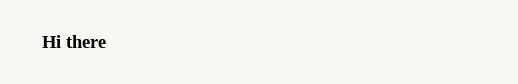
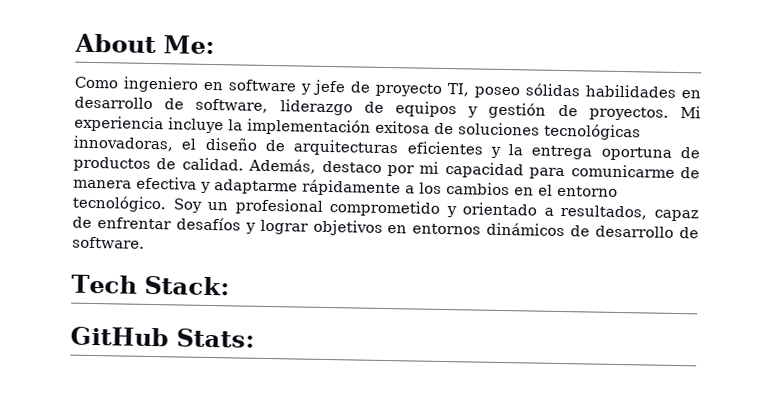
- Hi there
+ About Me:
+ Como ingeniero en software y jefe de proyecto TI, poseo sólidas habilidades en desarrollo de software, liderazgo de equipos y gestión de proyectos. Mi experiencia incluye la implementación exitosa de soluciones tecnológicas innovadoras, el diseño de arquitecturas eficientes y la entrega oportuna de productos de calidad. Además, destaco por mi capacidad para comunicarme de manera efectiva y adaptarme rápidamente a los cambios en el entorno tecnológico. Soy un profesional comprometido y orientado a resultados, capaz de enfrentar desafíos y lograr objetivos en entornos dinámicos de desarrollo de software.
+ Tech Stack:
+ GitHub Stats:

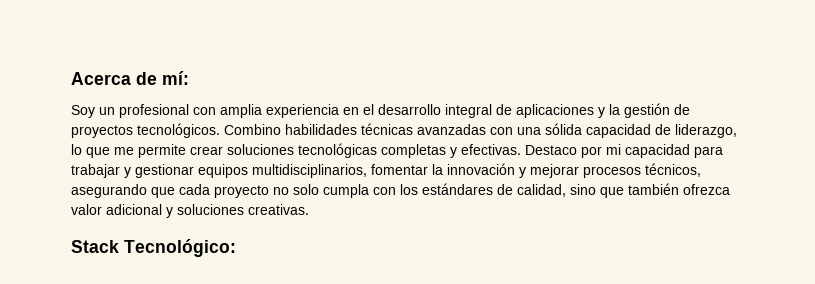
- About Me:
- Como ingeniero en software y jefe de proyecto TI, poseo sólidas habilidades en desarrollo de software, liderazgo de equipos y gestión de proyectos. Mi experiencia incluye la implementación exitosa de soluciones tecnológicas innovadoras, el diseño de arquitecturas eficientes y la entrega oportuna de productos de calidad. Además, destaco por mi capacidad para comunicarme de manera efectiva y adaptarme rápidamente a los cambios en el entorno tecnológico. Soy un profesional comprometido y orientado a resultados, capaz de enfrentar desafíos y lograr objetivos en entornos dinámicos de desarrollo de software.
- Tech Stack:
- GitHub Stats:
+ Acerca de mí:
+ Soy un profesional con amplia experiencia en el desarrollo integral de aplicaciones y la gestión de proyectos tecnológicos. Combino habilidades técnicas avanzadas con una sólida capacidad de liderazgo, lo que me permite crear soluciones tecnológicas completas y efectivas. Destaco por mi capacidad para trabajar y gestionar equipos multidisciplinarios, fomentar la innovación y mejorar procesos técnicos, asegurando que cada proyecto no solo cumpla con los estándares de calidad, sino que también ofrezca valor adicional y soluciones creativas.
+ Stack Tecnológico:

